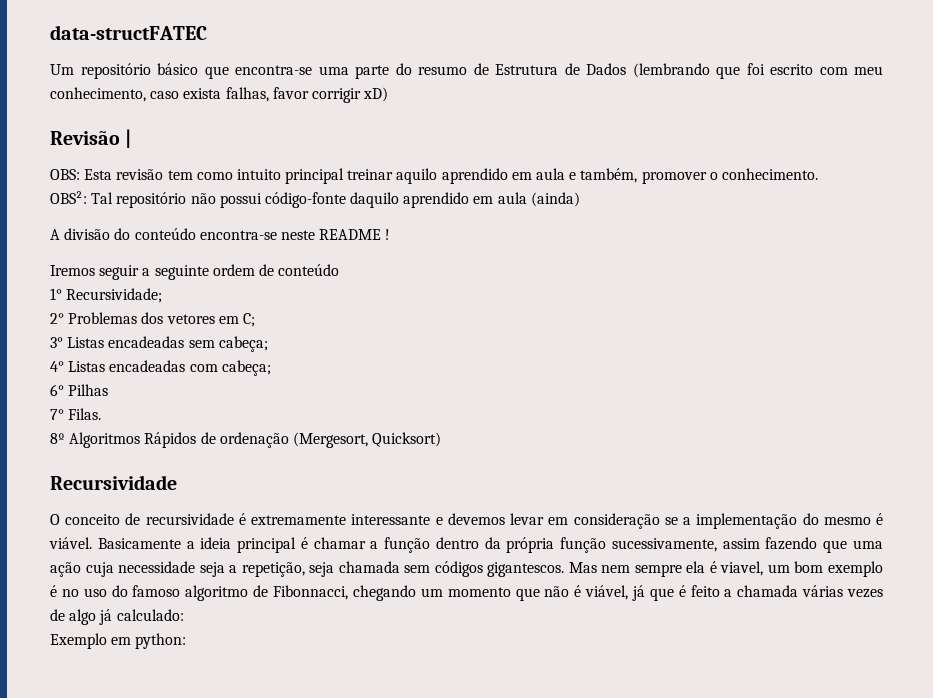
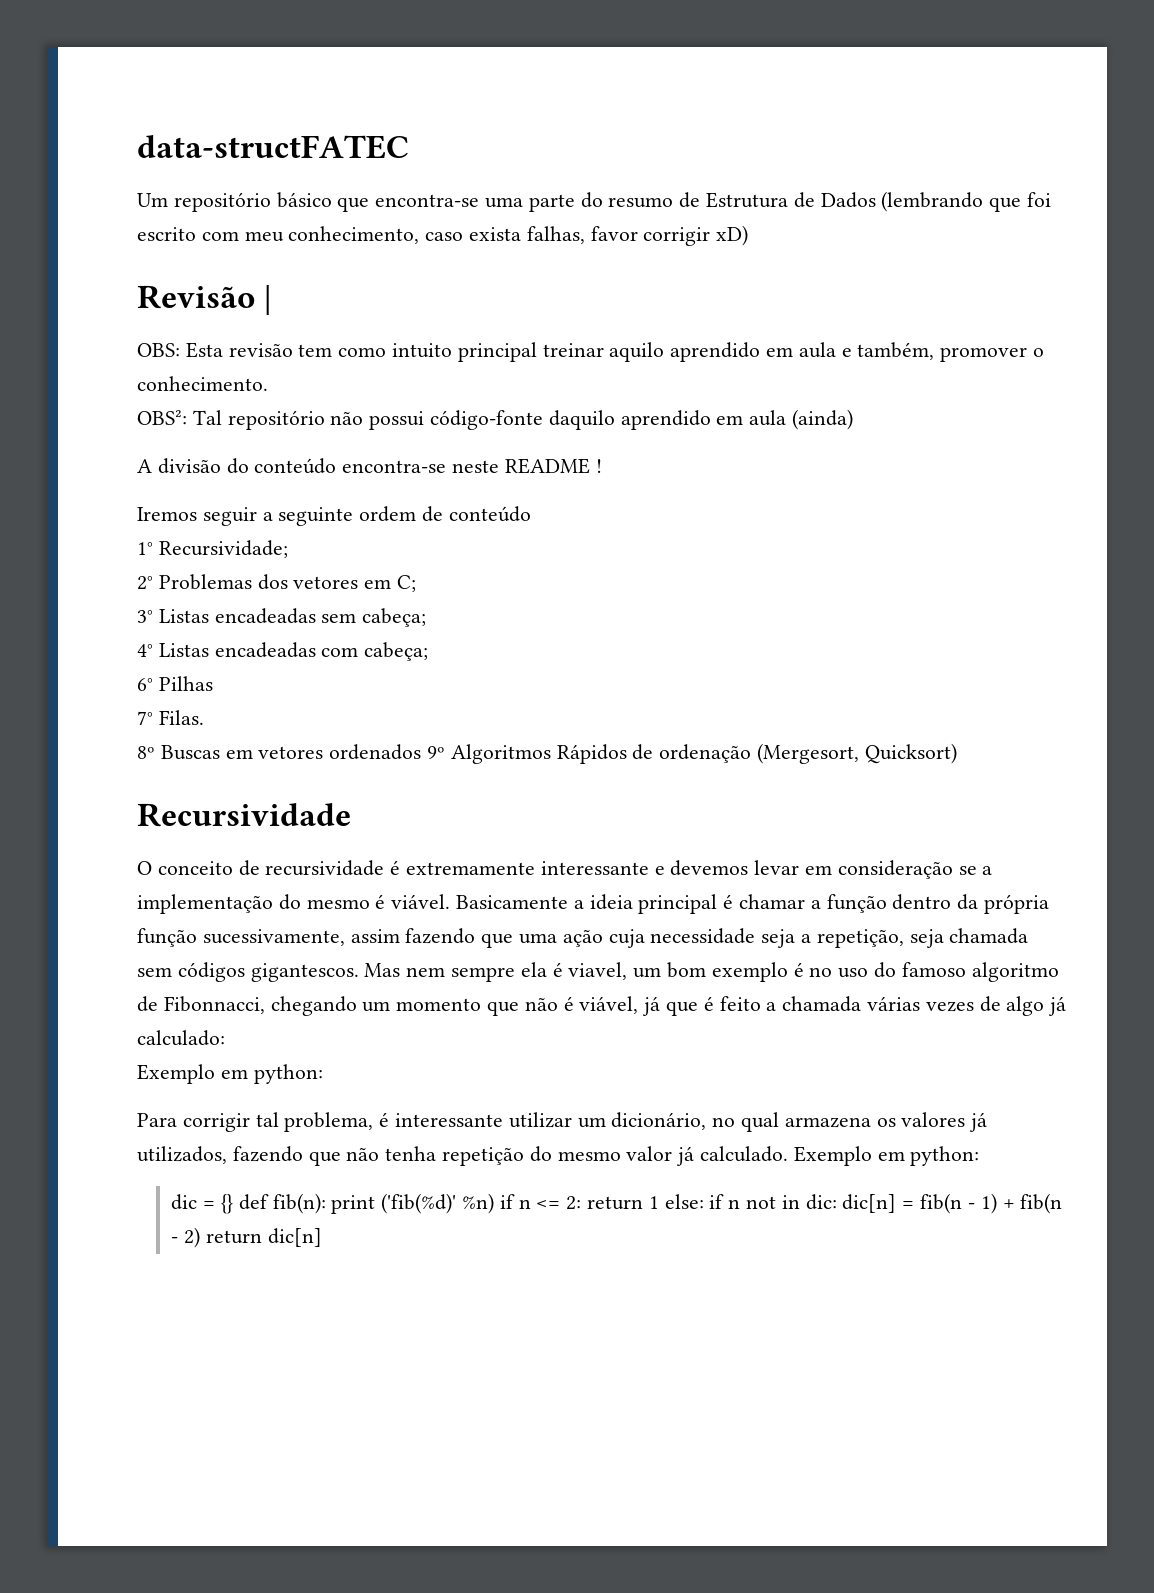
- 8º Algoritmos Rápidos de ordenação (Mergesort, Quicksort)
+ 8º Buscas em vetores ordenados 9º Algoritmos Rápidos de ordenação (Mergesort, Quicksort)
+ Para corrigir tal problema, é interessante utilizar um dicionário, no qual armazena os valores já utilizados, fazendo que não tenha repetição do mesmo valor já calculado. Exemplo em python:
+ dic = {} def fib(n): print ('fib(%d)' %n) if n <= 2: return 1 else: if n not in dic: dic[n] = fib(n - 1) + fib(n - 2) return dic[n]

